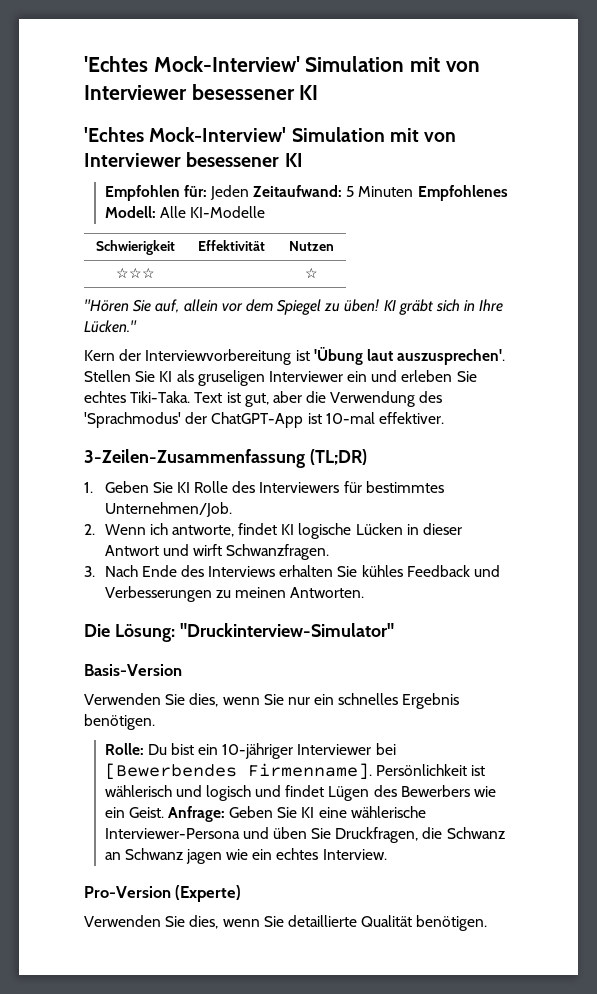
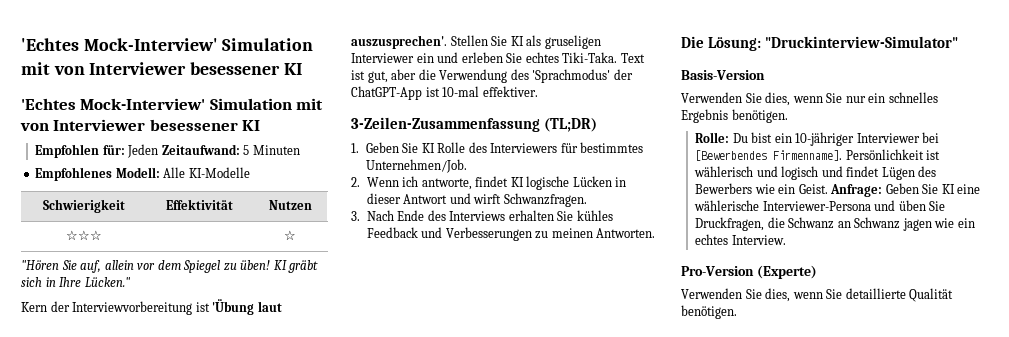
- Empfohlen für: Jeden Zeitaufwand: 5 Minuten Empfohlenes Modell: Alle KI-Modelle
+ Empfohlen für: Jeden Zeitaufwand: 5 Minuten
+ Empfohlenes Modell: Alle KI-Modelle

